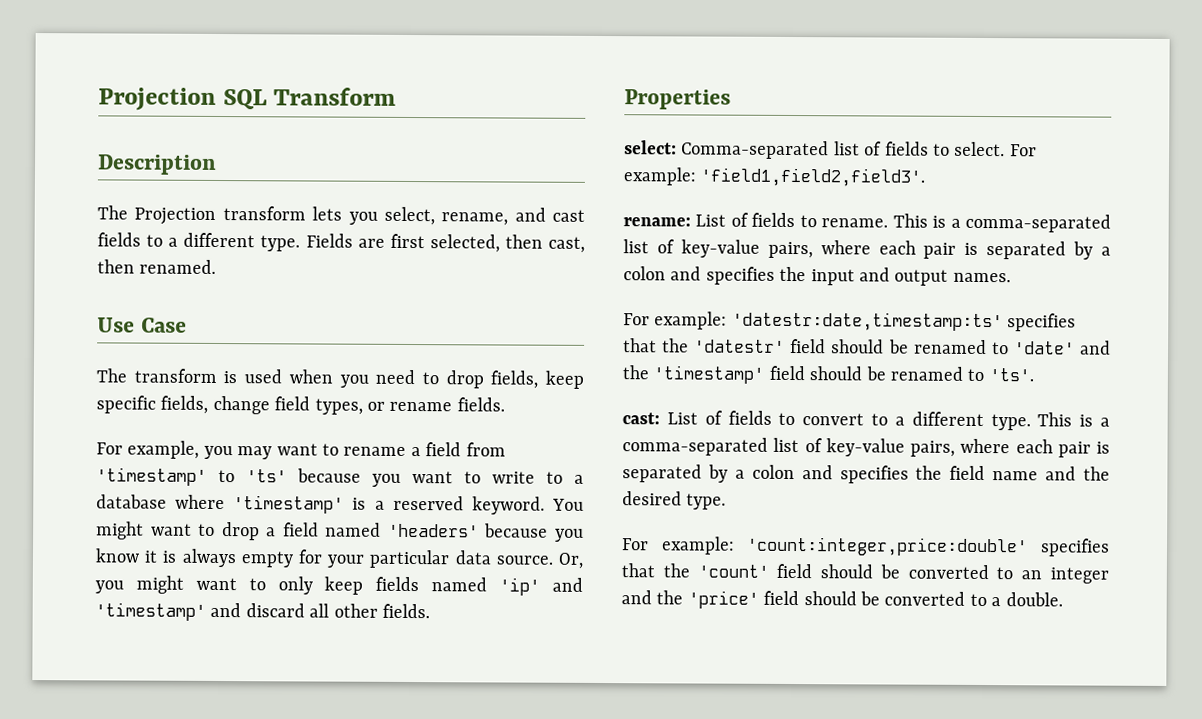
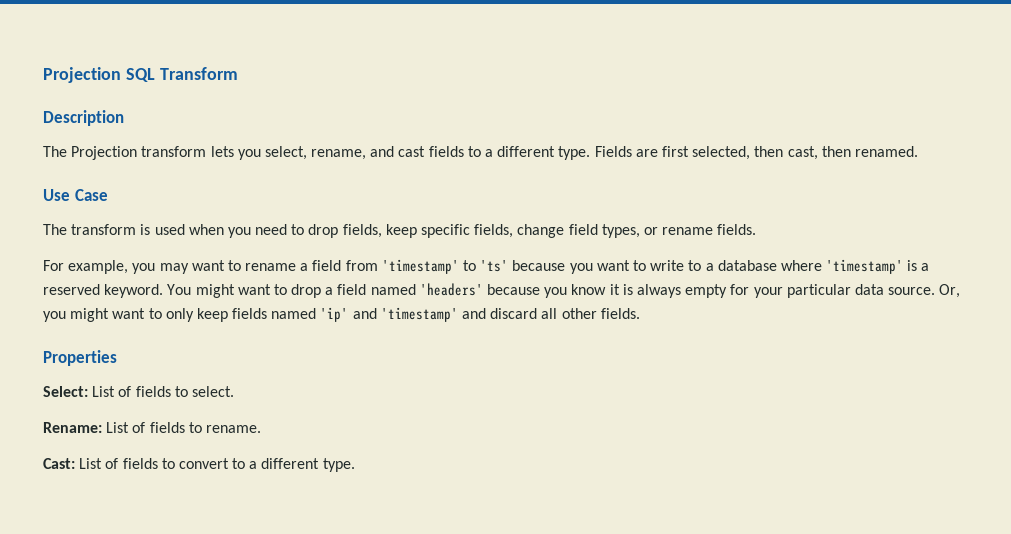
- select: Comma-separated list of fields to select. For example: 'field1,field2,field3'.
- rename: List of fields to rename. This is a comma-separated list of key-value pairs, where each pair is separated by a colon and specifies the input and output names.
- For example: 'datestr:date,timestamp:ts' specifies that the 'datestr' field should be renamed to 'date' and the 'timestamp' field should be renamed to 'ts'.
- cast: List of fields to convert to a different type. This is a comma-separated list of key-value pairs, where each pair is separated by a colon and specifies the field name and the desired type.
- For example: 'count:integer,price:double' specifies that the 'count' field should be converted to an integer and the 'price' field should be converted to a double.
+ Select: List of fields to select.
+ Rename: List of fields to rename.
+ Cast: List of fields to convert to a different type.

